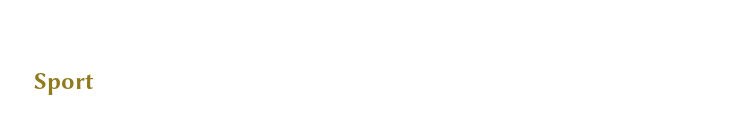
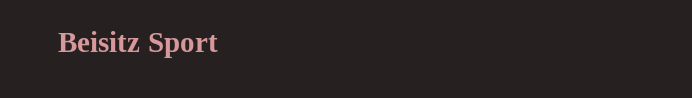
- Sport
+ Beisitz Sport

